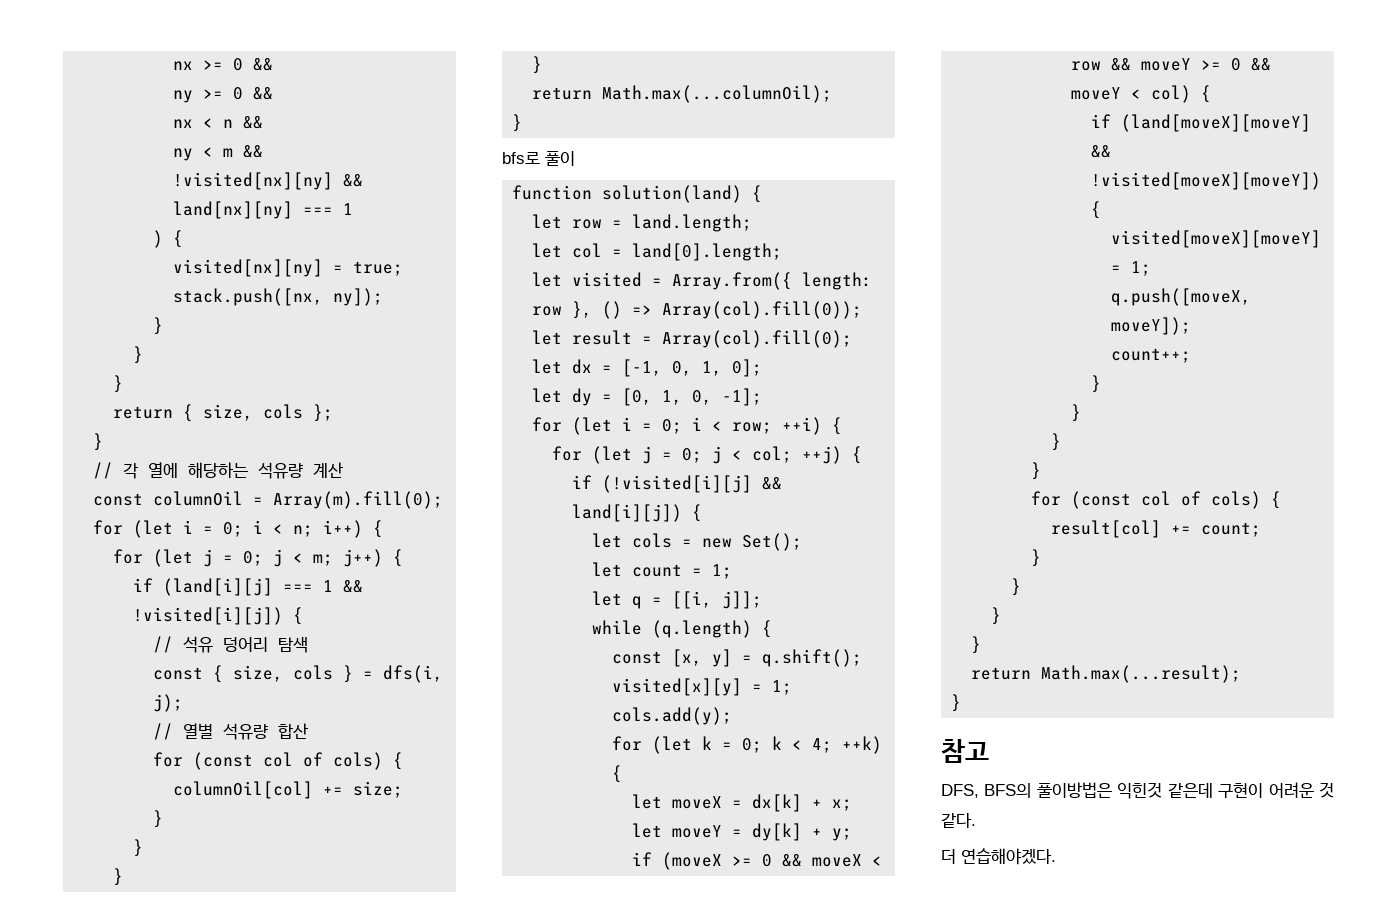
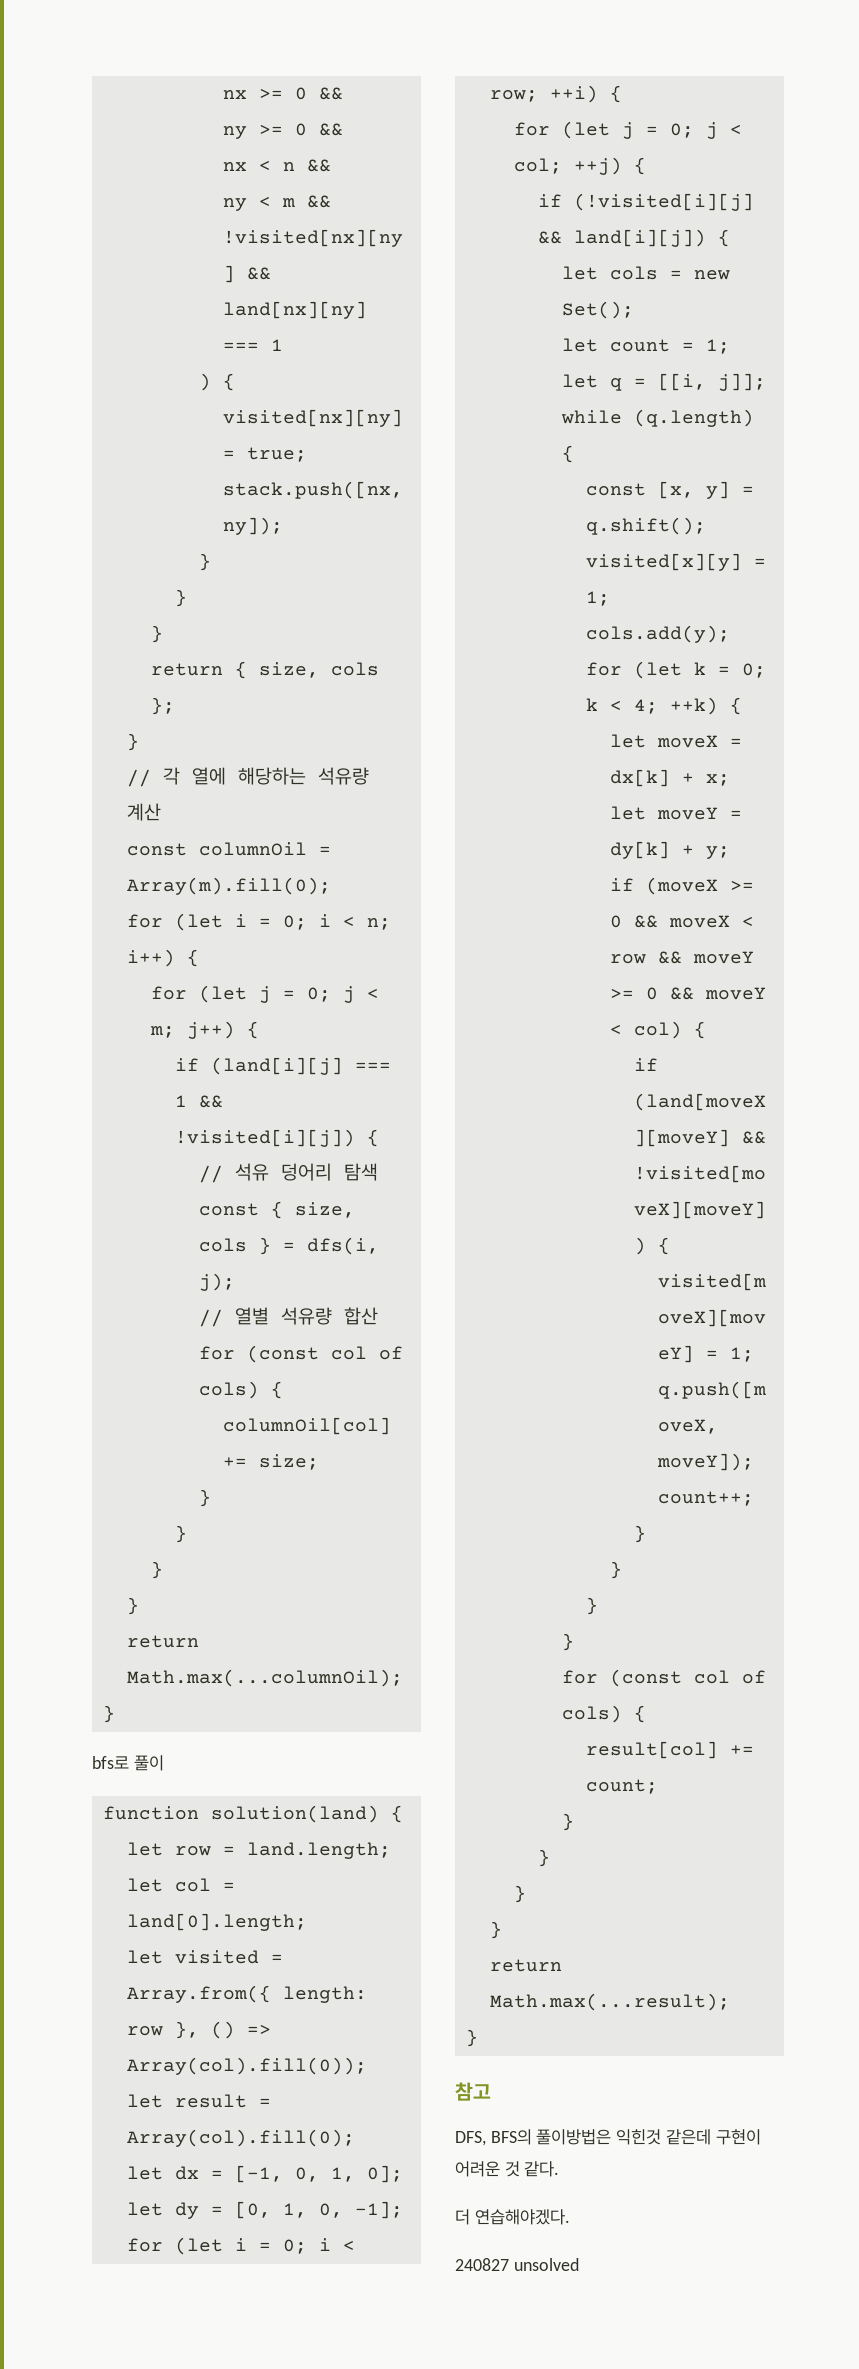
+ 240827 unsolved

